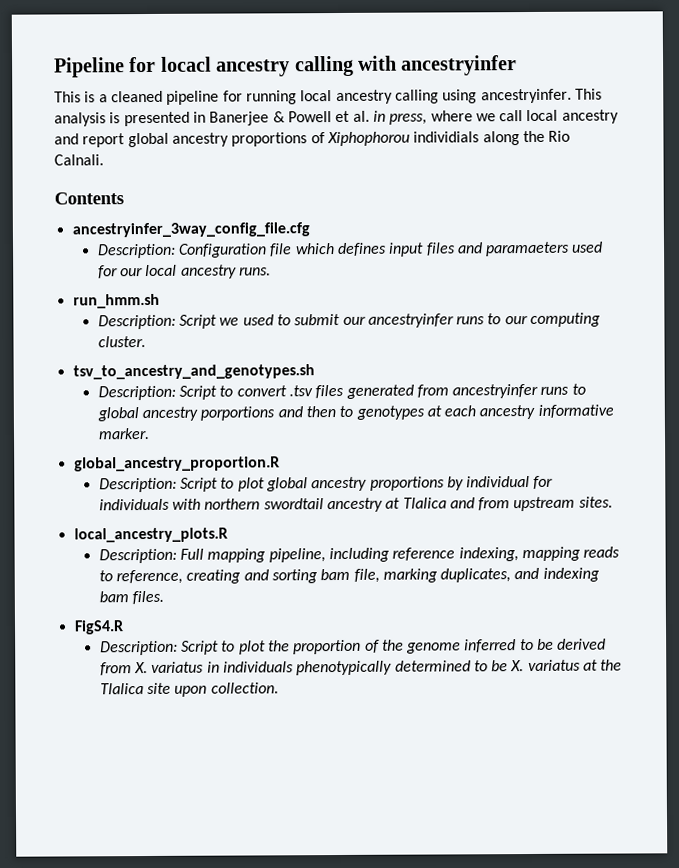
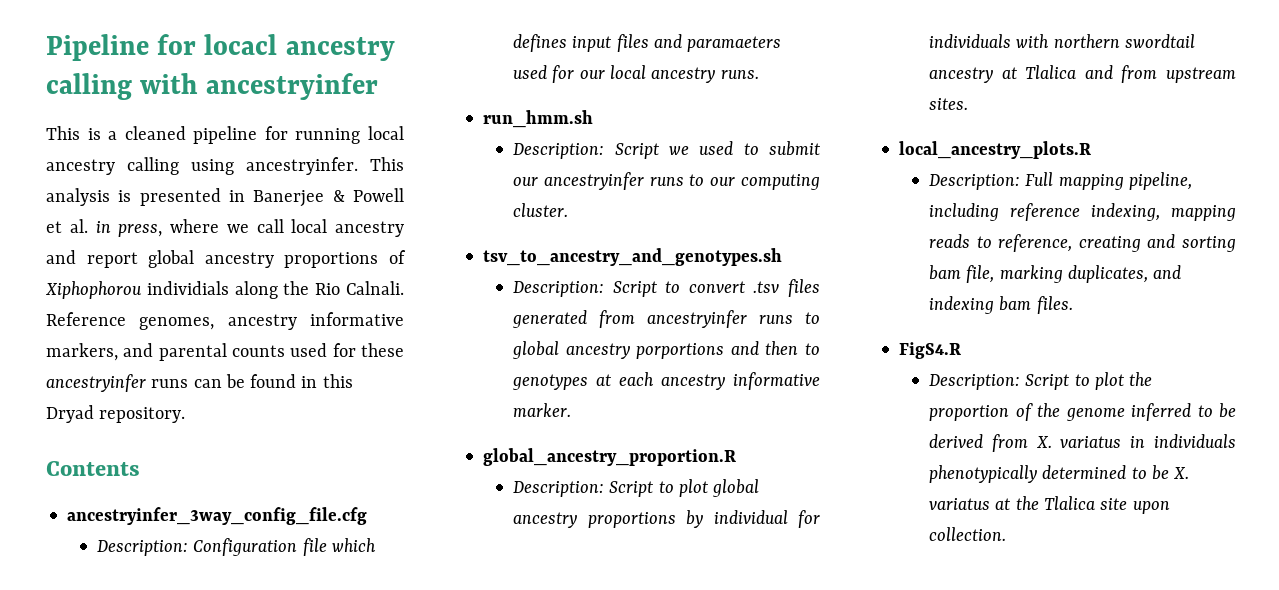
+ Reference genomes, ancestry informative markers, and parental counts used for these ancestryinfer runs can be found in this Dryad repository.

